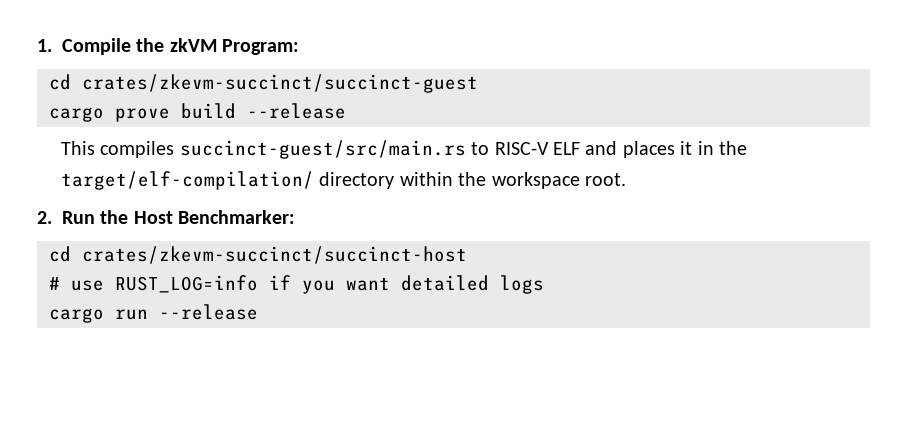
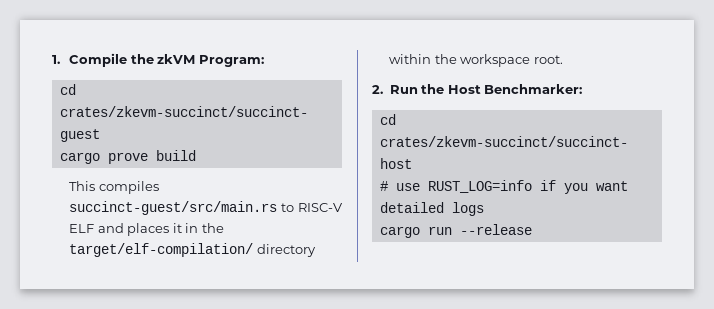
- cargo prove build --release
+ cargo prove build

